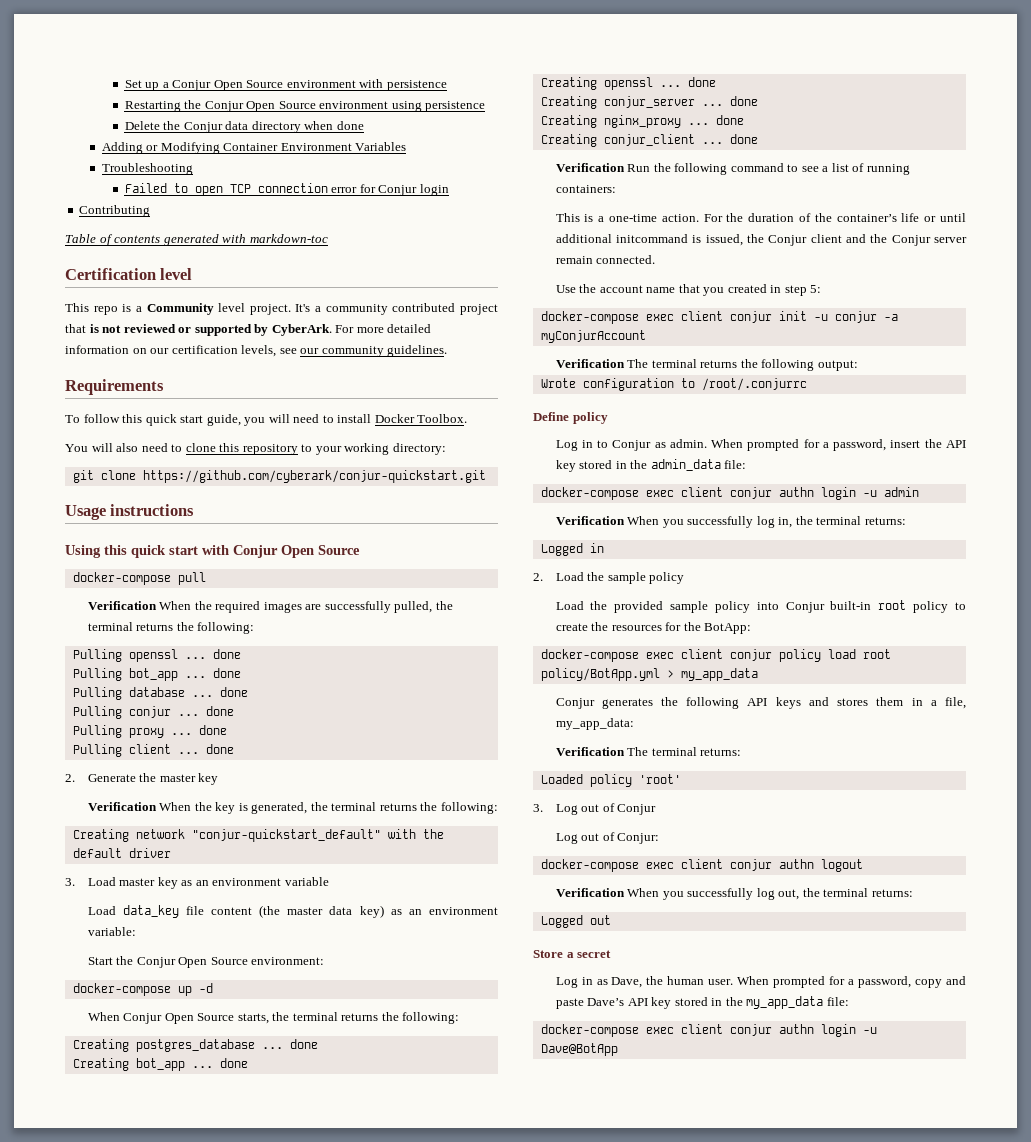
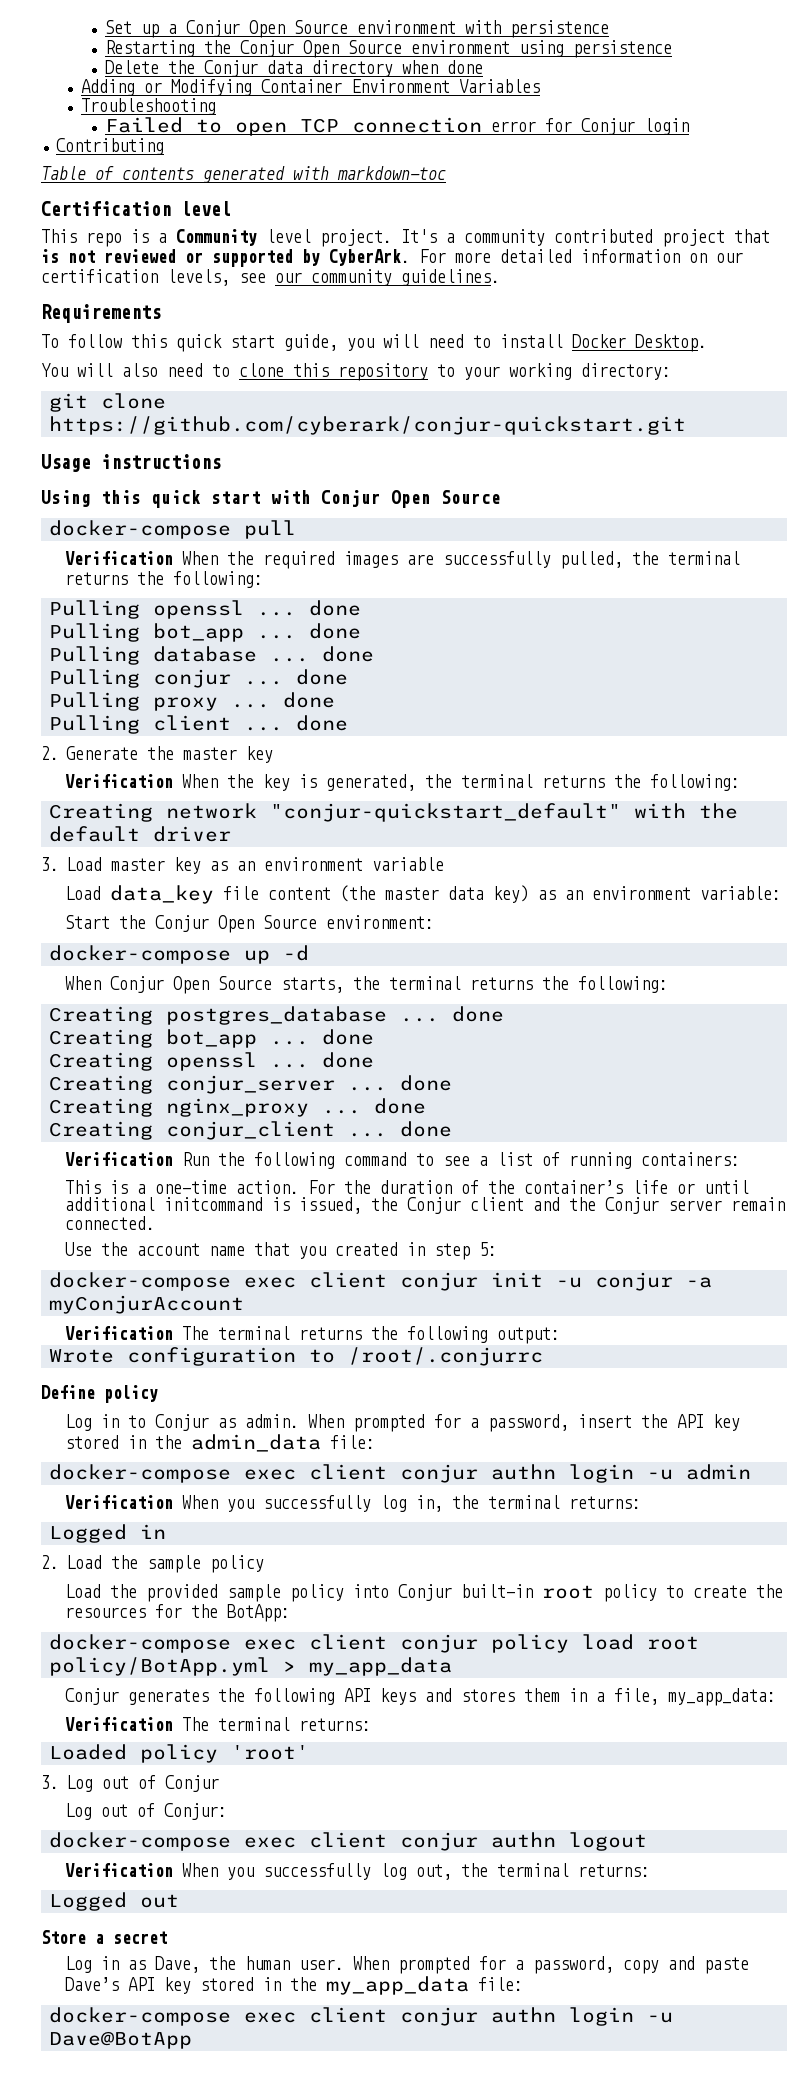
- To follow this quick start guide, you will need to install Docker Toolbox.
+ To follow this quick start guide, you will need to install Docker Desktop.

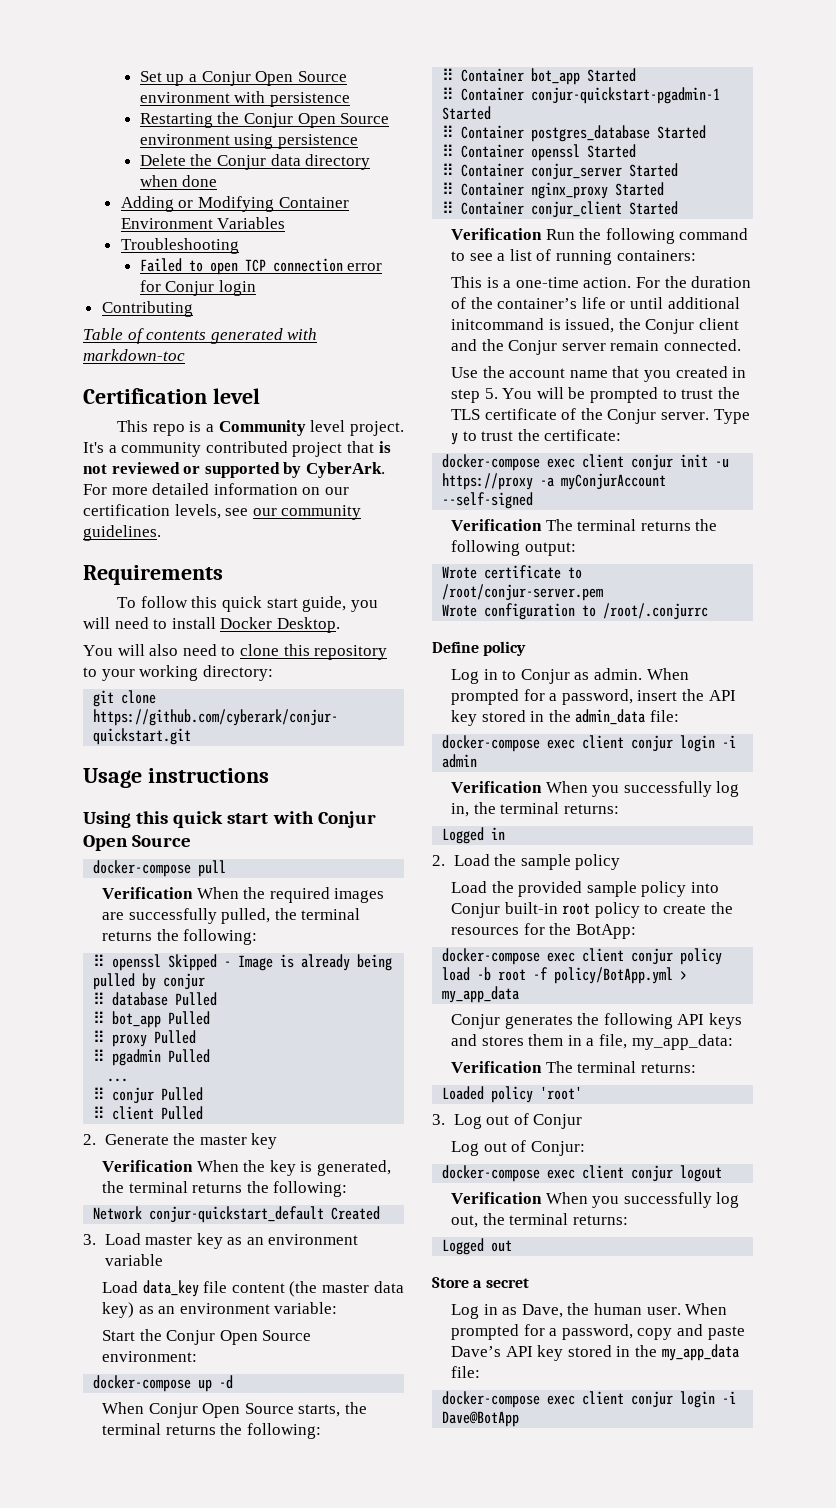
- Pulling openssl ... done
- Pulling bot_app ... done
- Pulling database ... done
- Pulling conjur ... done
- Pulling proxy ... done
- Pulling client ... done
+ ⠿ openssl Skipped - Image is already being pulled by conjur
+ ⠿ database Pulled
+ ⠿ bot_app Pulled
+ ⠿ proxy Pulled
+ ⠿ pgadmin Pulled
+ ...
+ ⠿ conjur Pulled
+ ⠿ client Pulled
- Creating network "conjur-quickstart_default" with the default driver
+ Network conjur-quickstart_default Created
- Creating postgres_database ... done
- Creating bot_app ... done
- Creating openssl ... done
- Creating conjur_server ... done
- Creating nginx_proxy ... done
- Creating conjur_client ... done
+ ⠿ Container bot_app Started
+ ⠿ Container conjur-quickstart-pgadmin-1 Started
+ ⠿ Container postgres_database Started
+ ⠿ Container openssl Started
+ ⠿ Container conjur_server Started
+ ⠿ Container nginx_proxy Started
+ ⠿ Container conjur_client Started
- Use the account name that you created in step 5:
+ Use the account name that you created in step 5. You will be prompted to trust the TLS certificate of the Conjur server. Type y to trust the certificate:
- docker-compose exec client conjur init -u conjur -a myConjurAccount
+ docker-compose exec client conjur init -u https://proxy -a myConjurAccount --self-signed
+ Wrote certificate to /root/conjur-server.pem
- docker-compose exec client conjur authn login -u admin
+ docker-compose exec client conjur login -i admin
- docker-compose exec client conjur policy load root policy/BotApp.yml > my_app_data
+ docker-compose exec client conjur policy load -b root -f policy/BotApp.yml > my_app_data
- docker-compose exec client conjur authn logout
+ docker-compose exec client conjur logout
- docker-compose exec client conjur authn login -u Dave@BotApp
+ docker-compose exec client conjur login -i Dave@BotApp

